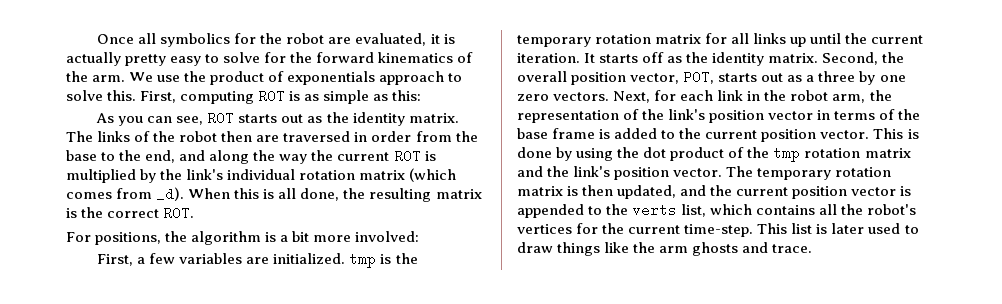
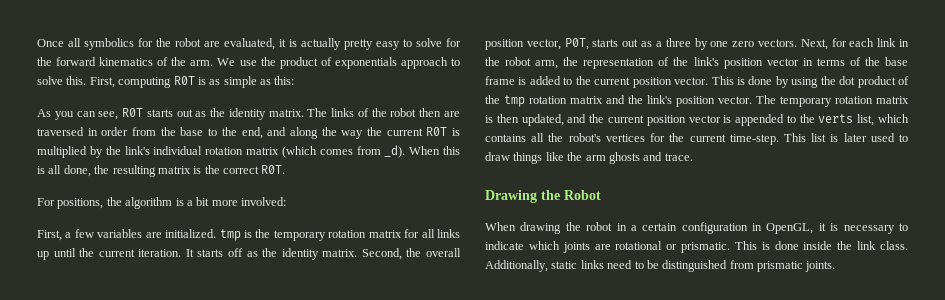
+ Drawing the Robot
+ When drawing the robot in a certain configuration in OpenGL, it is necessary to indicate which joints are rotational or prismatic. This is done inside the link class. Additionally, static links need to be distinguished from prismatic joints.

